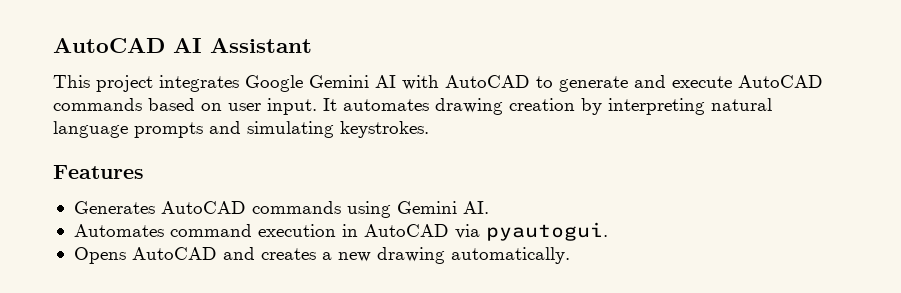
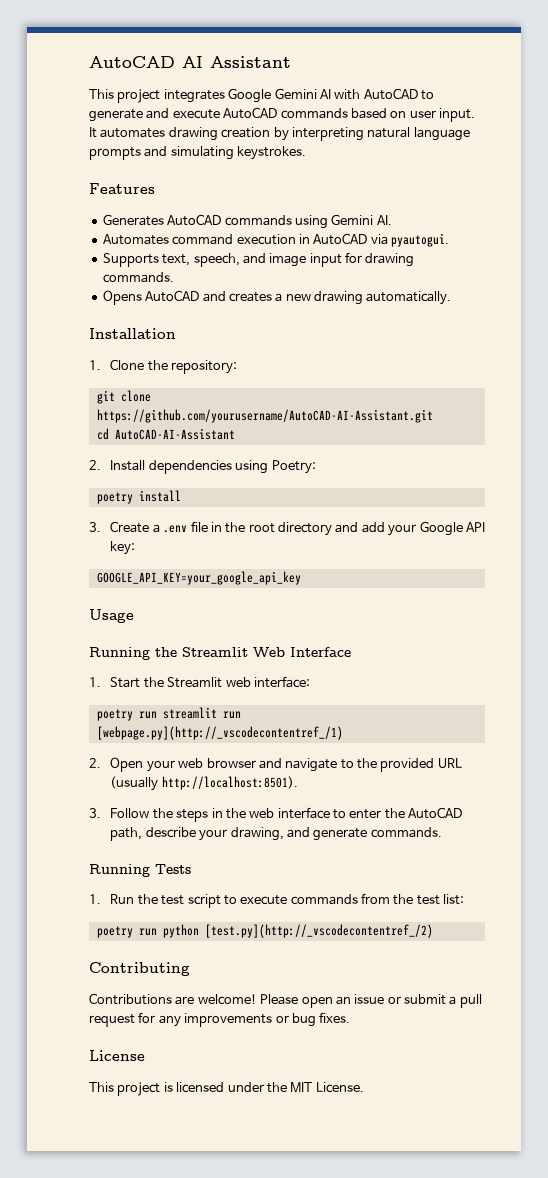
+ Supports text, speech, and image input for drawing commands.
+ Installation
+ 1. Clone the repository:
+ git clone https://github.com/yourusername/AutoCAD-AI-Assistant.git
+ cd AutoCAD-AI-Assistant
+ 2. Install dependencies using Poetry:
+ poetry install
+ 3. Create a .env file in the root directory and add your Google API key:
+ GOOGLE_API_KEY=your_google_api_key
+ Usage
+ Running the Streamlit Web Interface
+ 1. Start the Streamlit web interface:
+ poetry run streamlit run [webpage.py](http://_vscodecontentref_/1)
+ 2. Open your web browser and navigate to the provided URL (usually http://localhost:8501).
+ 3. Follow the steps in the web interface to enter the AutoCAD path, describe your drawing, and generate commands.
+ Running Tests
+ 1. Run the test script to execute commands from the test list:
+ poetry run python [test.py](http://_vscodecontentref_/2)
+ Contributing
+ Contributions are welcome! Please open an issue or submit a pull request for any improvements or bug fixes.
+ License
+ This project is licensed under the MIT License.

